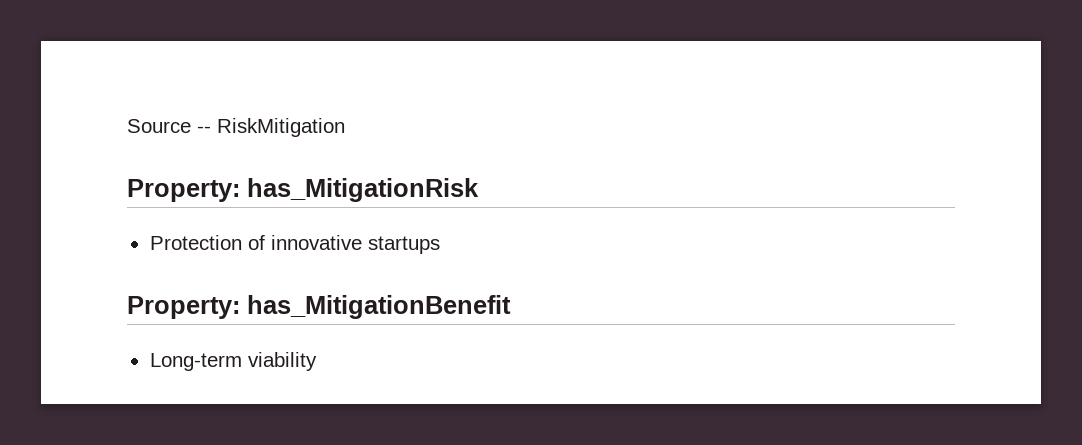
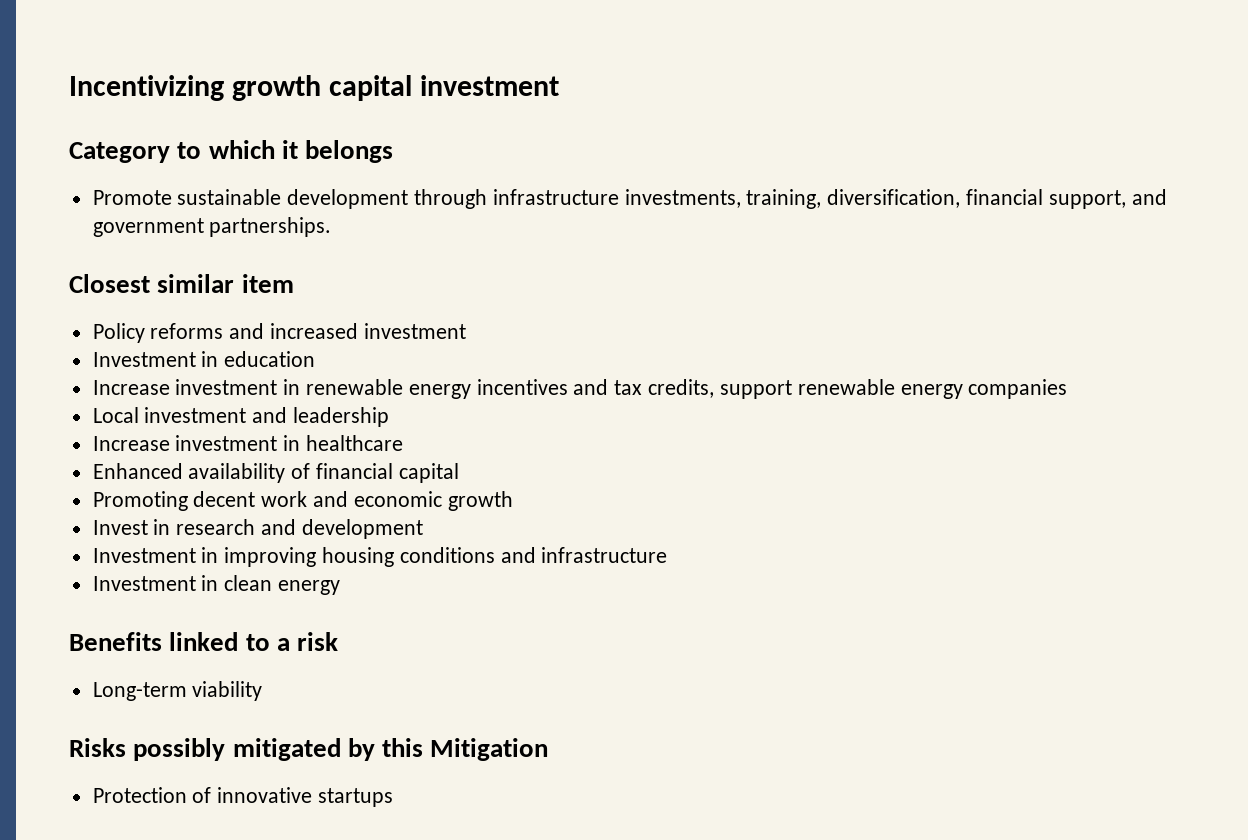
- Source -- RiskMitigation
- Property: has_MitigationRisk
+ Incentivizing growth capital investment
+ Category to which it belongs
+ Promote sustainable development through infrastructure investments, training, diversification, financial support, and government partnerships.
+ Closest similar item
+ Policy reforms and increased investment
+ Investment in education
+ Increase investment in renewable energy incentives and tax credits, support renewable energy companies
+ Local investment and leadership
+ Increase investment in healthcare
+ Enhanced availability of financial capital
+ Promoting decent work and economic growth
+ Invest in research and development
+ Investment in improving housing conditions and infrastructure
+ Investment in clean energy
+ Benefits linked to a risk
+ Long-term viability
+ Risks possibly mitigated by this Mitigation
- Property: has_MitigationBenefit
- Long-term viability

